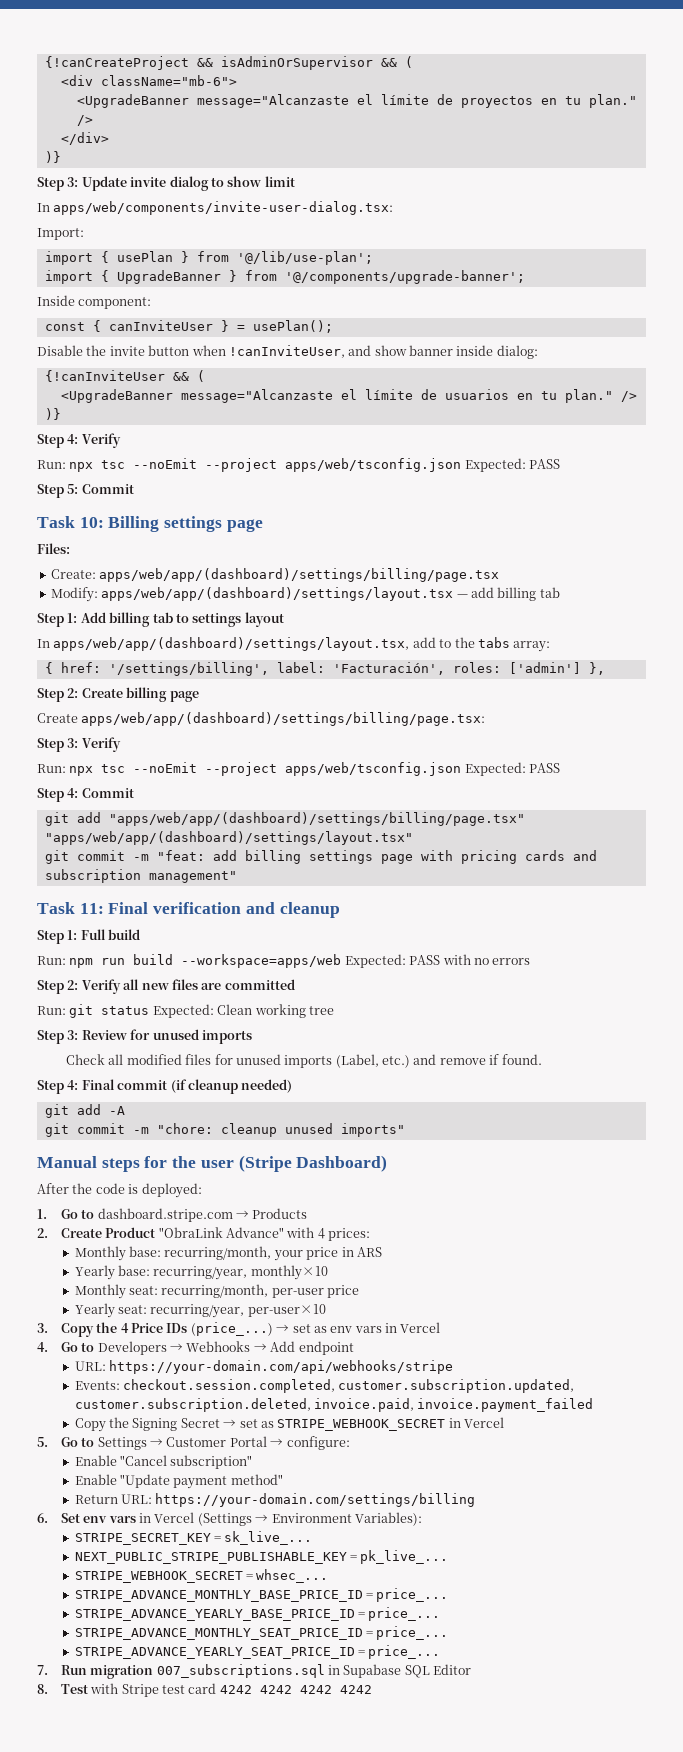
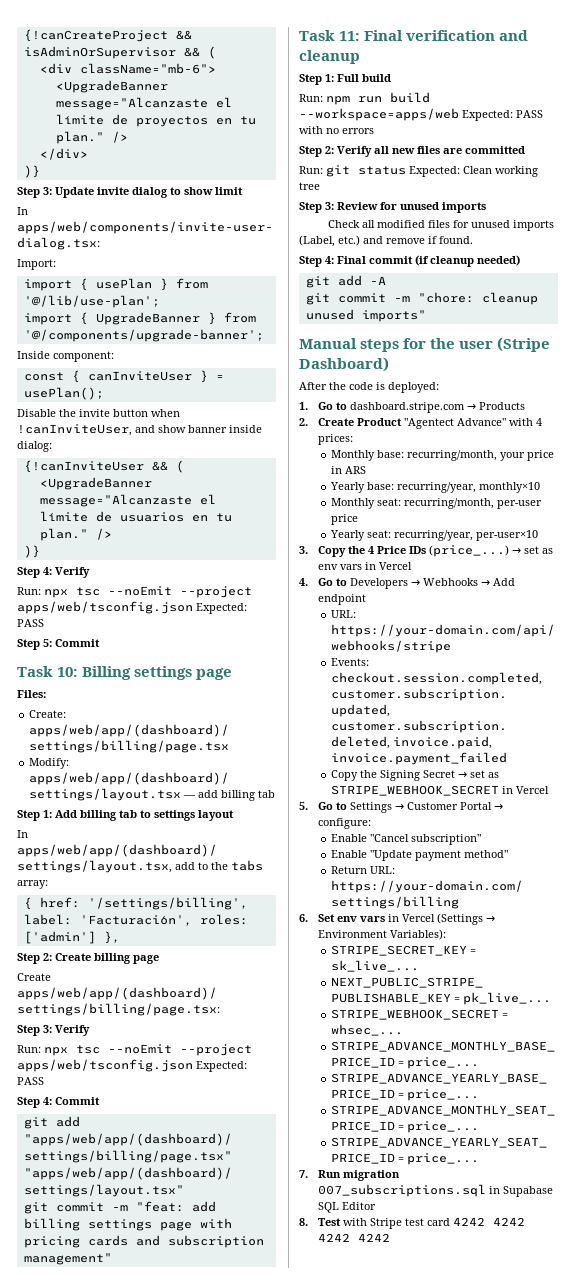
- 2. Create Product "ObraLink Advance" with 4 prices:
+ 2. Create Product "Agentect Advance" with 4 prices:

